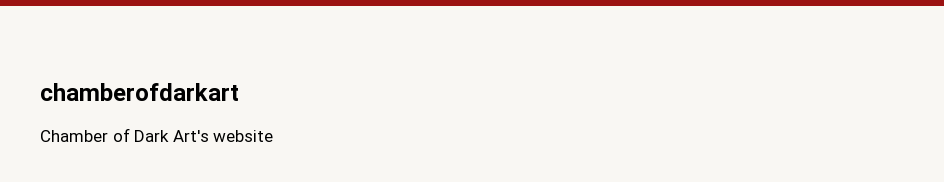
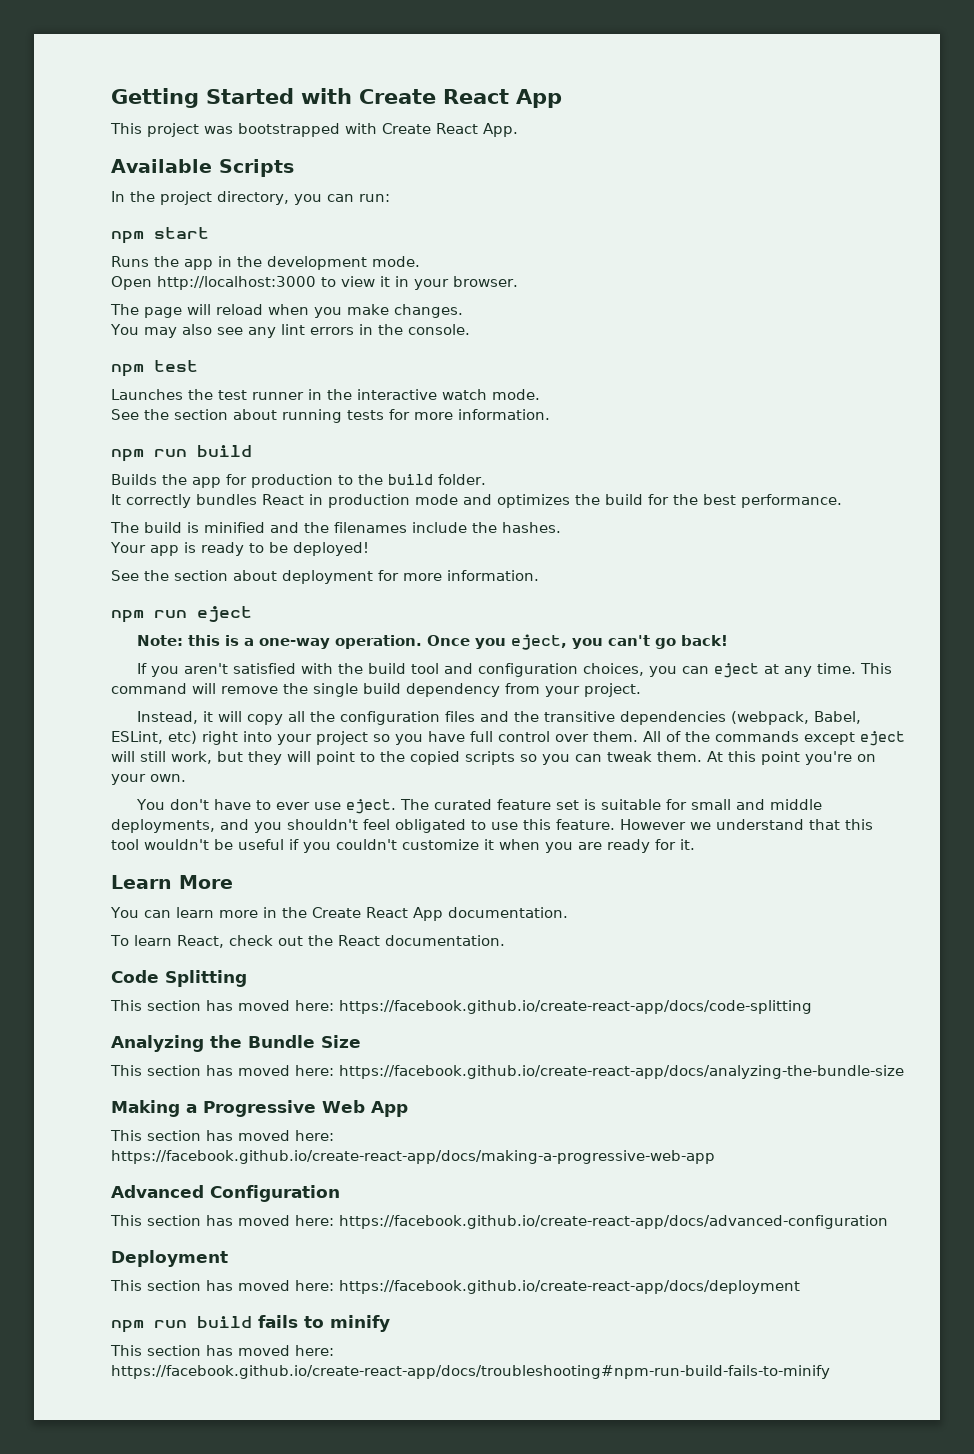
- chamberofdarkart
- Chamber of Dark Art's website
+ Getting Started with Create React App
+ This project was bootstrapped with Create React App.
+ Available Scripts
+ In the project directory, you can run:
+ npm start
+ Runs the app in the development mode.
+ Open http://localhost:3000 to view it in your browser.
+ The page will reload when you make changes.
+ You may also see any lint errors in the console.
+ npm test
+ Launches the test runner in the interactive watch mode.
+ See the section about running tests for more information.
+ npm run build
+ Builds the app for production to the build folder.
+ It correctly bundles React in production mode and optimizes the build for the best performance.
+ The build is minified and the filenames include the hashes.
+ Your app is ready to be deployed!
+ See the section about deployment for more information.
+ npm run eject
+ Note: this is a one-way operation. Once you eject, you can't go back!
+ If you aren't satisfied with the build tool and configuration choices, you can eject at any time. This command will remove the single build dependency from your project.
+ Instead, it will copy all the configuration files and the transitive dependencies (webpack, Babel, ESLint, etc) right into your project so you have full control over them. All of the commands except eject will still work, but they will point to the copied scripts so you can tweak them. At this point you're on your own.
+ You don't have to ever use eject. The curated feature set is suitable for small and middle deployments, and you shouldn't feel obligated to use this feature. However we understand that this tool wouldn't be useful if you couldn't customize it when you are ready for it.
+ Learn More
+ You can learn more in the Create React App documentation.
+ To learn React, check out the React documentation.
+ Code Splitting
+ This section has moved here: https://facebook.github.io/create-react-app/docs/code-splitting
+ Analyzing the Bundle Size
+ This section has moved here: https://facebook.github.io/create-react-app/docs/analyzing-the-bundle-size
+ Making a Progressive Web App
+ This section has moved here: https://facebook.github.io/create-react-app/docs/making-a-progressive-web-app
+ Advanced Configuration
+ This section has moved here: https://facebook.github.io/create-react-app/docs/advanced-configuration
+ Deployment
+ This section has moved here: https://facebook.github.io/create-react-app/docs/deployment
+ npm run build fails to minify
+ This section has moved here: https://facebook.github.io/create-react-app/docs/troubleshooting#npm-run-build-fails-to-minify

